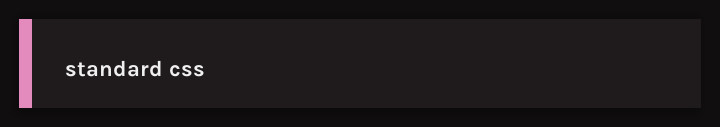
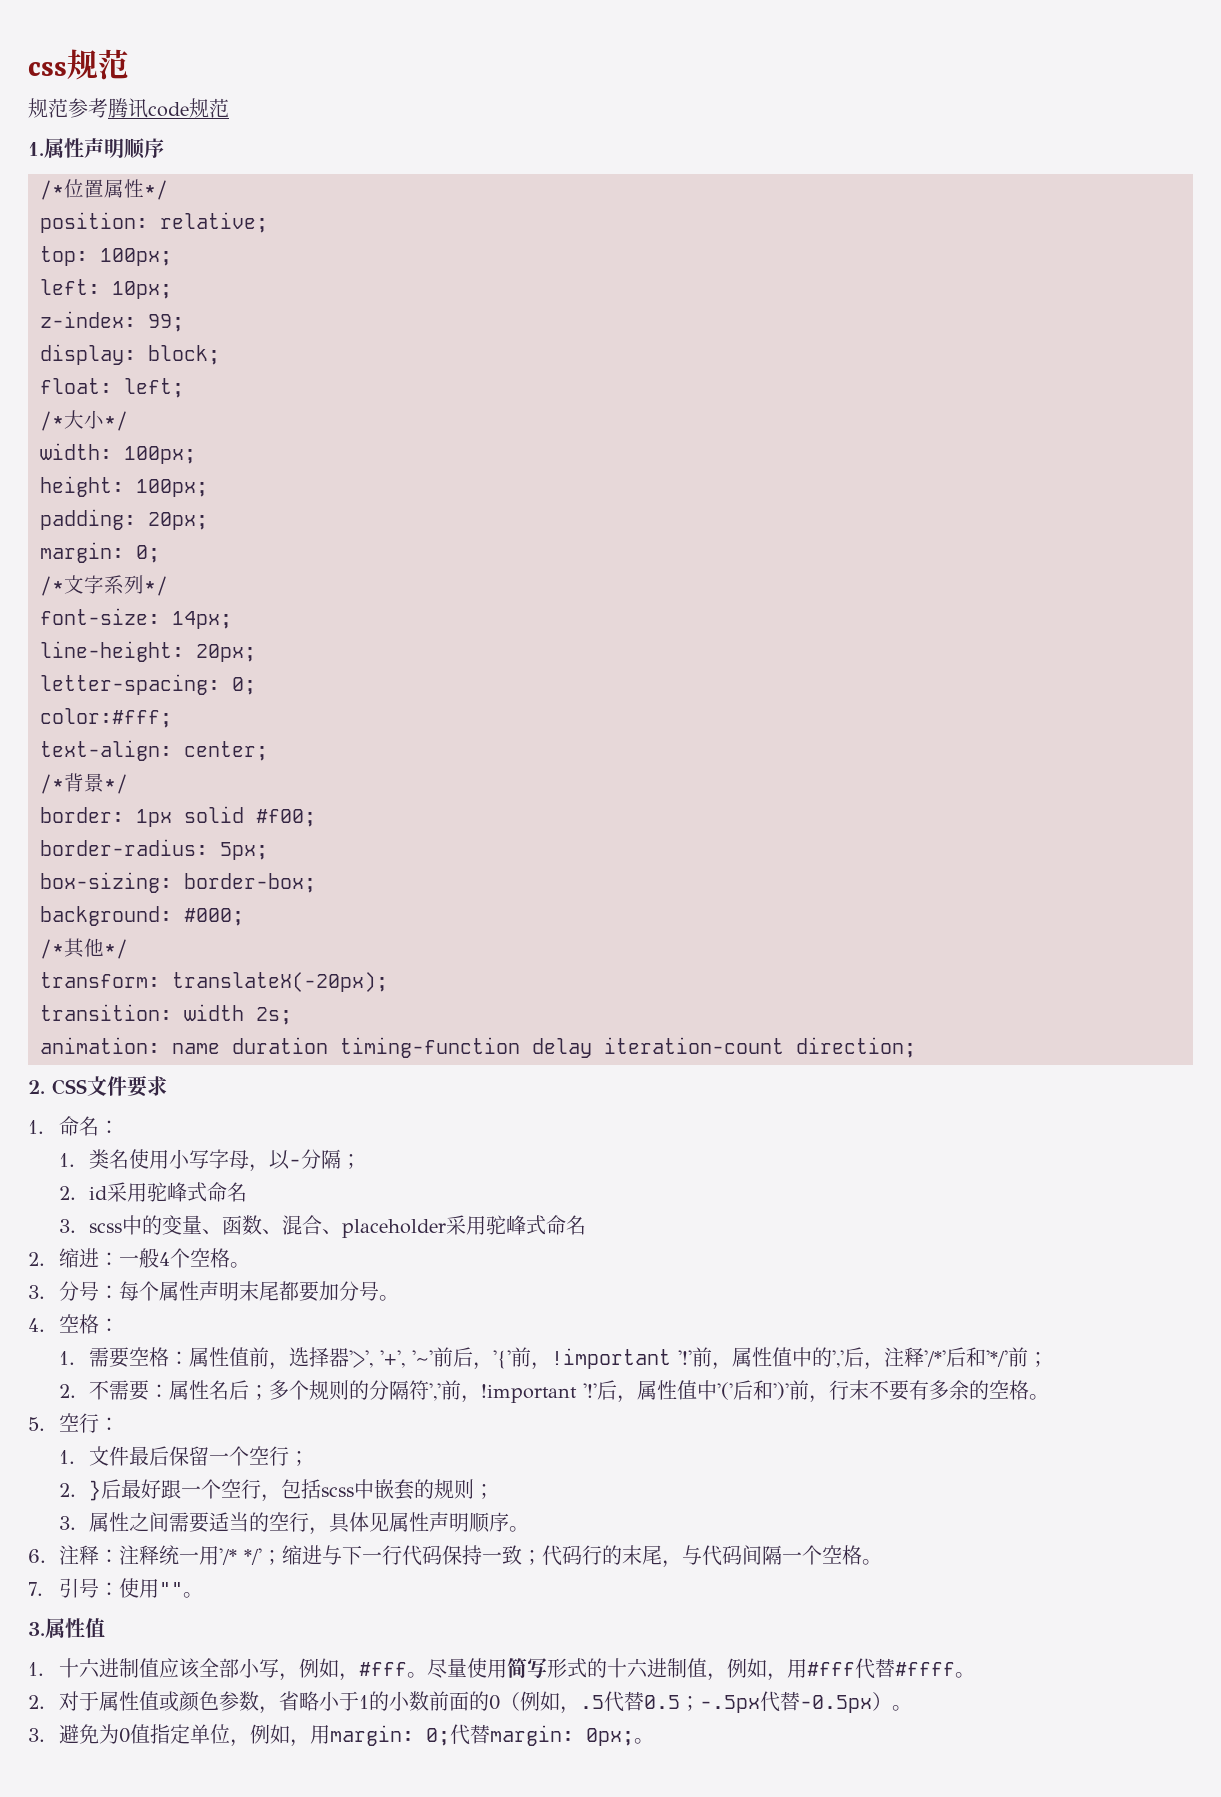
- standard css
+ css规范
+ 规范参考腾讯code规范
+ 1.属性声明顺序
+ /*位置属性*/
+ position: relative;
+ top: 100px;
+ left: 10px;
+ z-index: 99;
+ display: block;
+ float: left;
+ /*大小*/
+ width: 100px;
+ height: 100px;
+ padding: 20px;
+ margin: 0;
+ /*文字系列*/
+ font-size: 14px;
+ line-height: 20px;
+ letter-spacing: 0;
+ color:#fff;
+ text-align: center;
+ /*背景*/
+ border: 1px solid #f00;
+ border-radius: 5px;
+ box-sizing: border-box;
+ background: #000;
+ /*其他*/
+ transform: translateX(-20px);
+ transition: width 2s;
+ animation: name duration timing-function delay iteration-count direction;
+ 2. CSS文件要求
+ 1.命名：
+ 1.类名使用小写字母，以-分隔；
+ 2. id采用驼峰式命名
+ 3. scss中的变量、函数、混合、placeholder采用驼峰式命名
+ 2.缩进：一般4个空格。
+ 3.分号：每个属性声明末尾都要加分号。
+ 4.空格：
+ 1.需要空格：属性值前，选择器'>', '+', '~'前后，'{'前，!important '!'前，属性值中的','后，注释'/*'后和'*/'前；
+ 2.不需要：属性名后；多个规则的分隔符','前，!important '!'后，属性值中'('后和')'前，行末不要有多余的空格。
+ 5.空行：
+ 1.文件最后保留一个空行；
+ 2. }后最好跟一个空行，包括scss中嵌套的规则；
+ 3.属性之间需要适当的空行，具体见属性声明顺序。
+ 6.注释：注释统一用'/* */'；缩进与下一行代码保持一致；代码行的末尾，与代码间隔一个空格。
+ 7.引号：使用""。
+ 3.属性值
+ 1.十六进制值应该全部小写，例如，#fff。尽量使用简写形式的十六进制值，例如，用#fff代替#ffff。
+ 2.对于属性值或颜色参数，省略小于1的小数前面的0（例如，.5代替0.5；-.5px代替-0.5px）。
+ 3.避免为0值指定单位，例如，用margin: 0;代替margin: 0px;。

